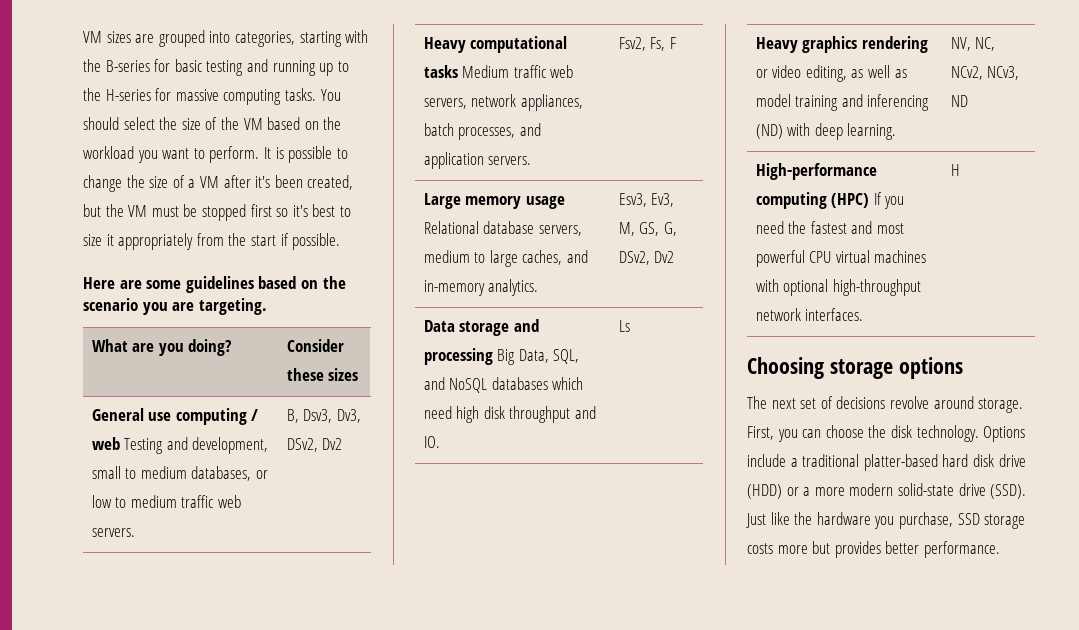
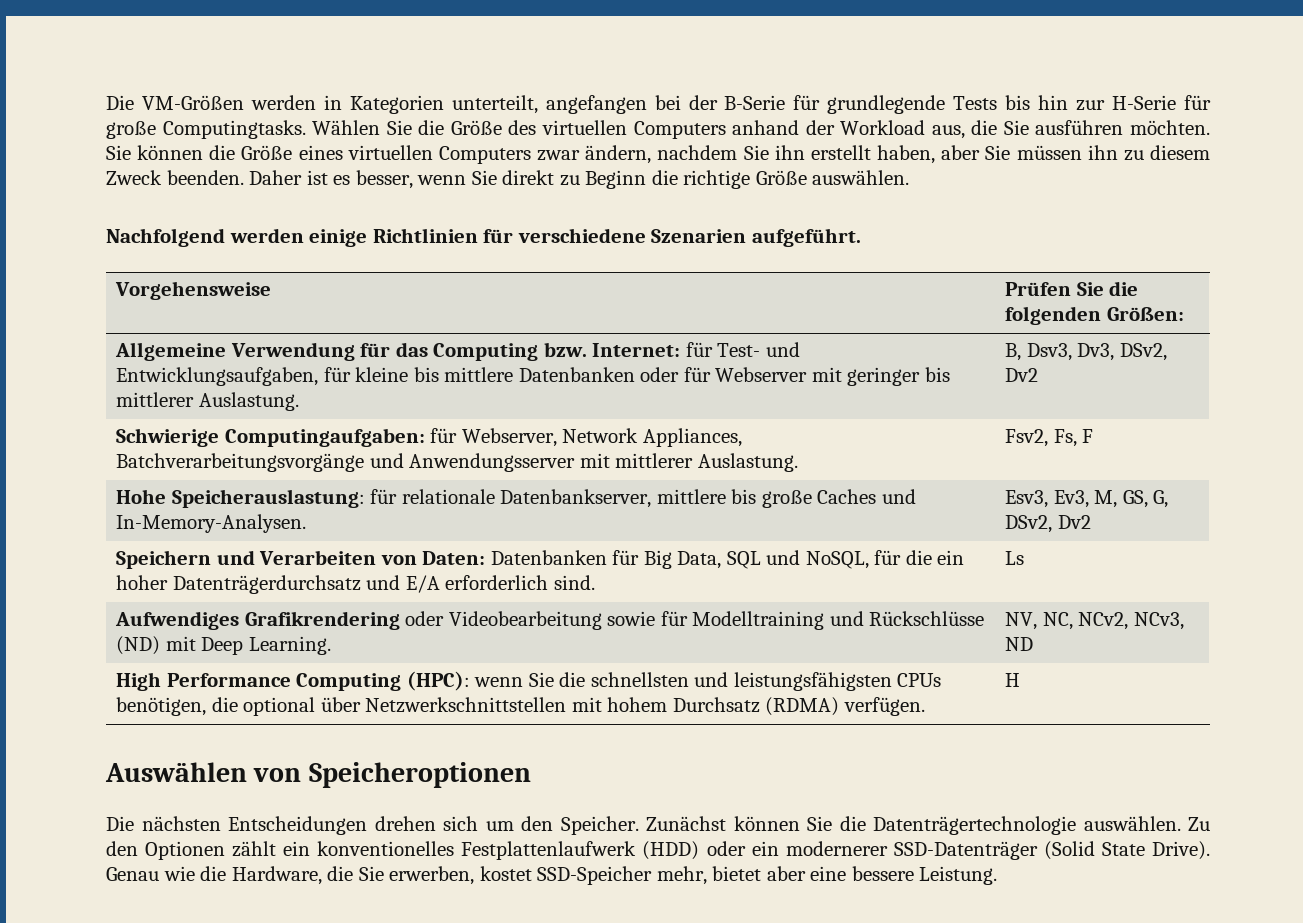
- VM sizes are grouped into categories, starting with the B-series for basic testing and running up to the H-series for massive computing tasks. You should select the size of the VM based on the workload you want to perform. It is possible to change the size of a VM after it's been created, but the VM must be stopped first so it's best to size it appropriately from the start if possible.
- Here are some guidelines based on the scenario you are targeting.
- What are you doing? | Consider these sizes
- General use computing / web Testing and development, small to medium databases, or low to medium traffic web servers. | B, Dsv3, Dv3, DSv2, Dv2
+ Die VM-Größen werden in Kategorien unterteilt, angefangen bei der B-Serie für grundlegende Tests bis hin zur H-Serie für große Computingtasks. Wählen Sie die Größe des virtuellen Computers anhand der Workload aus, die Sie ausführen möchten. Sie können die Größe eines virtuellen Computers zwar ändern, nachdem Sie ihn erstellt haben, aber Sie müssen ihn zu diesem Zweck beenden. Daher ist es besser, wenn Sie direkt zu Beginn die richtige Größe auswählen.
+ Nachfolgend werden einige Richtlinien für verschiedene Szenarien aufgeführt.
+ Vorgehensweise | Prüfen Sie die folgenden Größen:
+ Allgemeine Verwendung für das Computing bzw. Internet: für Test- und Entwicklungsaufgaben, für kleine bis mittlere Datenbanken oder für Webserver mit geringer bis mittlerer Auslastung. | B, Dsv3, Dv3, DSv2, Dv2
- Heavy computational tasks Medium traffic web servers, network appliances, batch processes, and application servers. | Fsv2, Fs, F
- Large memory usage Relational database servers, medium to large caches, and in-memory analytics. | Esv3, Ev3, M, GS, G, DSv2, Dv2
+ Schwierige Computingaufgaben: für Webserver, Network Appliances, Batchverarbeitungsvorgänge und Anwendungsserver mit mittlerer Auslastung. | Fsv2, Fs, F
+ Hohe Speicherauslastung: für relationale Datenbankserver, mittlere bis große Caches und In-Memory-Analysen. | Esv3, Ev3, M, GS, G, DSv2, Dv2
- Data storage and processing Big Data, SQL, and NoSQL databases which need high disk throughput and IO. | Ls
- Heavy graphics rendering or video editing, as well as model training and inferencing (ND) with deep learning. | NV, NC, NCv2, NCv3, ND
+ Speichern und Verarbeiten von Daten: Datenbanken für Big Data, SQL und NoSQL, für die ein hoher Datenträgerdurchsatz und E/A erforderlich sind. | Ls
+ Aufwendiges Grafikrendering oder Videobearbeitung sowie für Modelltraining und Rückschlüsse (ND) mit Deep Learning. | NV, NC, NCv2, NCv3, ND
- High-performance computing (HPC) If you need the fastest and most powerful CPU virtual machines with optional high-throughput network interfaces. | H
- Choosing storage options
- The next set of decisions revolve around storage. First, you can choose the disk technology. Options include a traditional platter-based hard disk drive (HDD) or a more modern solid-state drive (SSD). Just like the hardware you purchase, SSD storage costs more but provides better performance.
+ High Performance Computing (HPC): wenn Sie die schnellsten und leistungsfähigsten CPUs benötigen, die optional über Netzwerkschnittstellen mit hohem Durchsatz (RDMA) verfügen. | H
+ Auswählen von Speicheroptionen
+ Die nächsten Entscheidungen drehen sich um den Speicher. Zunächst können Sie die Datenträgertechnologie auswählen. Zu den Optionen zählt ein konventionelles Festplattenlaufwerk (HDD) oder ein modernerer SSD-Datenträger (Solid State Drive). Genau wie die Hardware, die Sie erwerben, kostet SSD-Speicher mehr, bietet aber eine bessere Leistung.

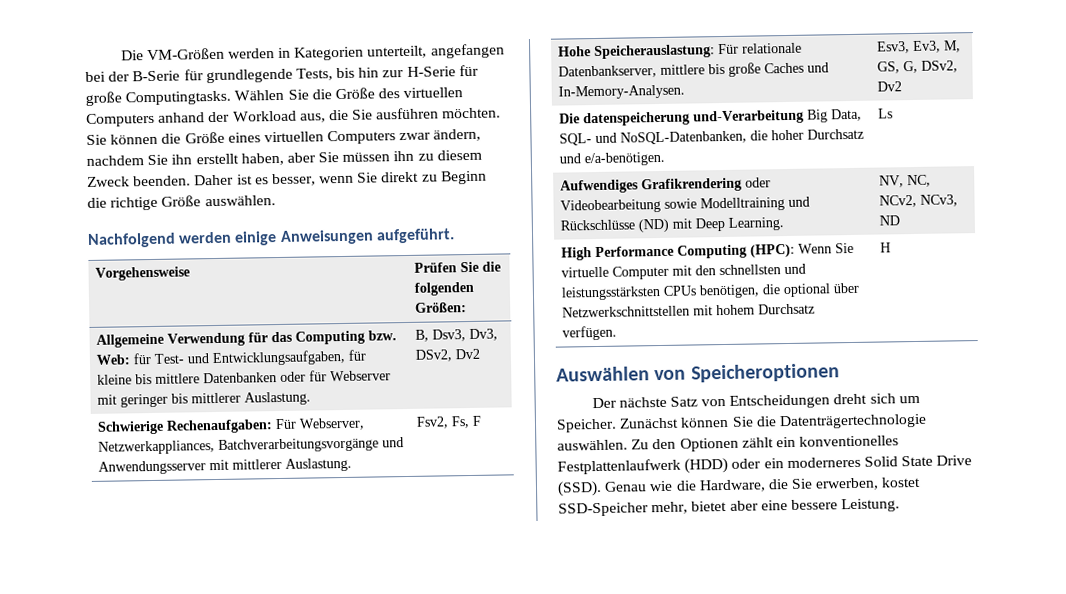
- Die VM-Größen werden in Kategorien unterteilt, angefangen bei der B-Serie für grundlegende Tests bis hin zur H-Serie für große Computingtasks.
+ Die VM-Größen werden in Kategorien unterteilt, angefangen bei der B-Serie für grundlegende Tests, bis hin zur H-Serie für große Computingtasks.
- Nachfolgend werden einige Richtlinien für verschiedene Szenarien aufgeführt.
+ Nachfolgend werden einige Anweisungen aufgeführt.
- Allgemeine Verwendung für das Computing bzw. Internet: für Test- und Entwicklungsaufgaben, für kleine bis mittlere Datenbanken oder für Webserver mit geringer bis mittlerer Auslastung. | B, Dsv3, Dv3, DSv2, Dv2
+ Allgemeine Verwendung für das Computing bzw. Web: für Test- und Entwicklungsaufgaben, für kleine bis mittlere Datenbanken oder für Webserver mit geringer bis mittlerer Auslastung. | B, Dsv3, Dv3, DSv2, Dv2
- Schwierige Computingaufgaben: für Webserver, Network Appliances, Batchverarbeitungsvorgänge und Anwendungsserver mit mittlerer Auslastung. | Fsv2, Fs, F
+ Schwierige Rechenaufgaben: Für Webserver, Netzwerkappliances, Batchverarbeitungsvorgänge und Anwendungsserver mit mittlerer Auslastung. | Fsv2, Fs, F
- Hohe Speicherauslastung: für relationale Datenbankserver, mittlere bis große Caches und In-Memory-Analysen. | Esv3, Ev3, M, GS, G, DSv2, Dv2
+ Hohe Speicherauslastung: Für relationale Datenbankserver, mittlere bis große Caches und In-Memory-Analysen. | Esv3, Ev3, M, GS, G, DSv2, Dv2
- Speichern und Verarbeiten von Daten: Datenbanken für Big Data, SQL und NoSQL, für die ein hoher Datenträgerdurchsatz und E/A erforderlich sind. | Ls
+ Die datenspeicherung und-Verarbeitung Big Data, SQL- und NoSQL-Datenbanken, die hoher Durchsatz und e/a-benötigen. | Ls
- Aufwendiges Grafikrendering oder Videobearbeitung sowie für Modelltraining und Rückschlüsse (ND) mit Deep Learning. | NV, NC, NCv2, NCv3, ND
+ Aufwendiges Grafikrendering oder Videobearbeitung sowie Modelltraining und Rückschlüsse (ND) mit Deep Learning. | NV, NC, NCv2, NCv3, ND
- High Performance Computing (HPC): wenn Sie die schnellsten und leistungsfähigsten CPUs benötigen, die optional über Netzwerkschnittstellen mit hohem Durchsatz (RDMA) verfügen. | H
+ High Performance Computing (HPC): Wenn Sie virtuelle Computer mit den schnellsten und leistungsstärksten CPUs benötigen, die optional über Netzwerkschnittstellen mit hohem Durchsatz verfügen. | H
- Die nächsten Entscheidungen drehen sich um den Speicher.
+ Der nächste Satz von Entscheidungen dreht sich um Speicher.
- Zu den Optionen zählt ein konventionelles Festplattenlaufwerk (HDD) oder ein modernerer SSD-Datenträger (Solid State Drive).
+ Zu den Optionen zählt ein konventionelles Festplattenlaufwerk (HDD) oder ein moderneres Solid State Drive (SSD).

